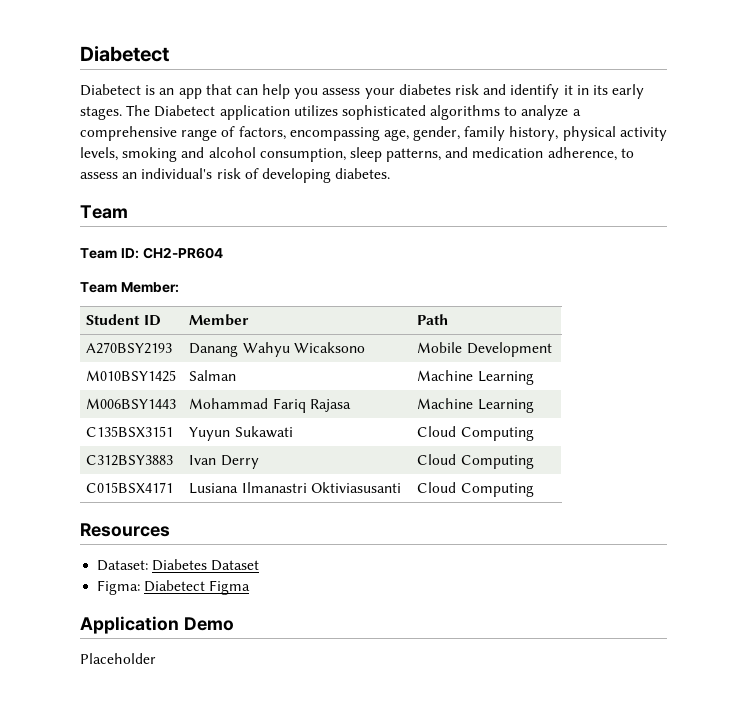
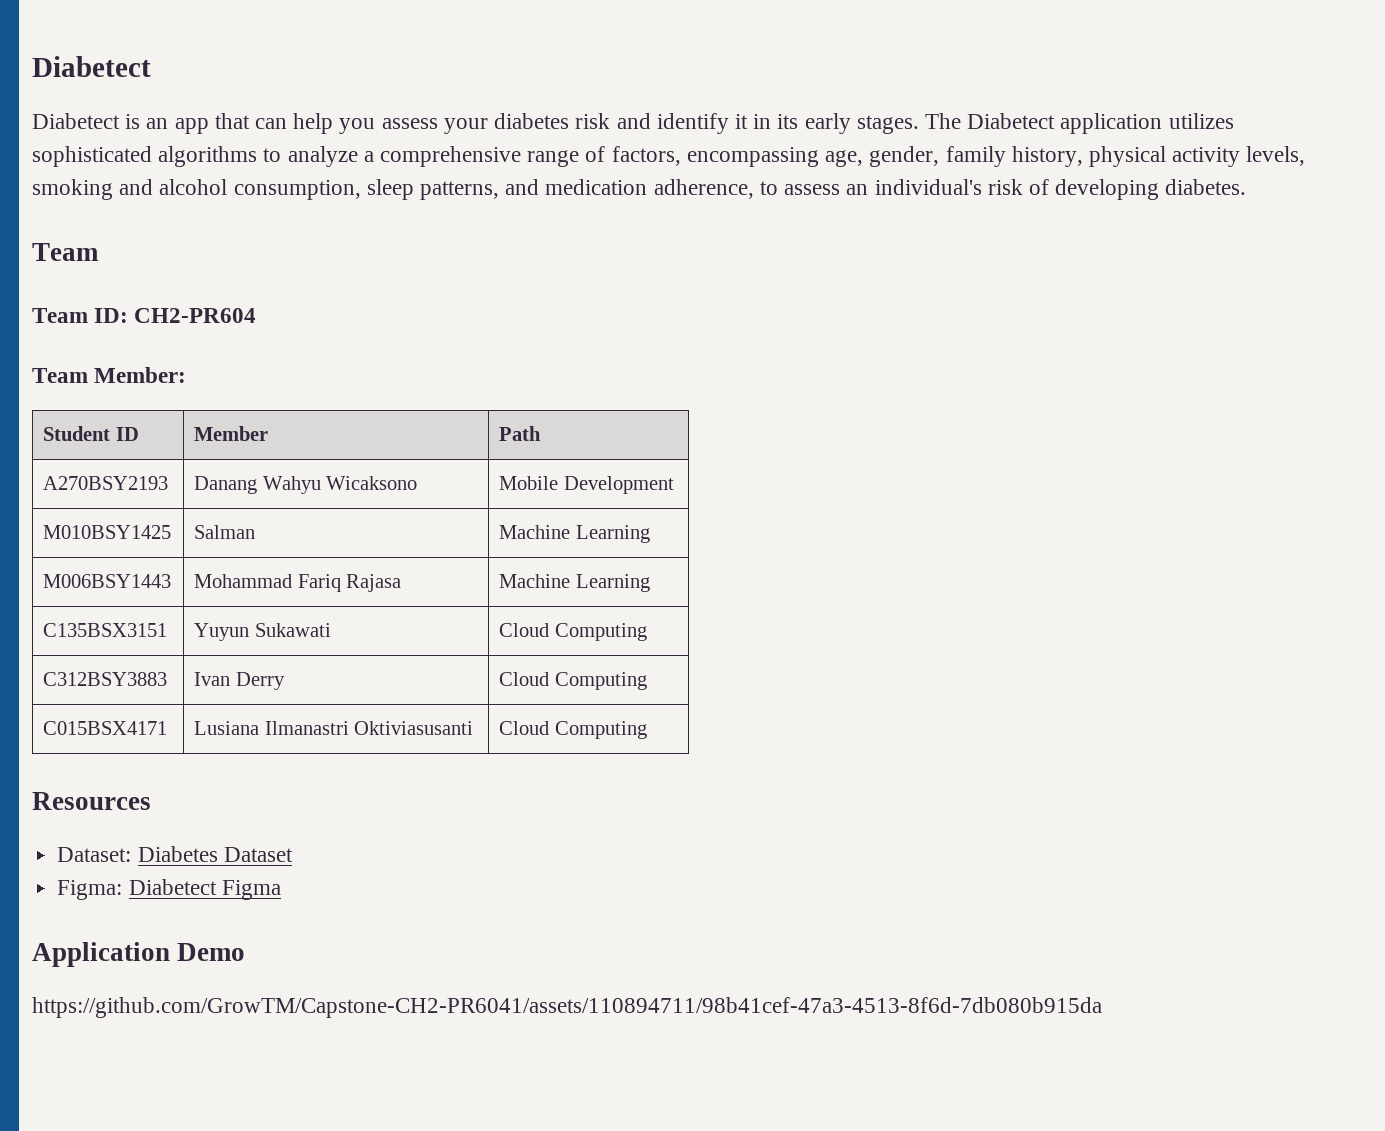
- Placeholder
+ https://github.com/GrowTM/Capstone-CH2-PR6041/assets/110894711/98b41cef-47a3-4513-8f6d-7db080b915da

